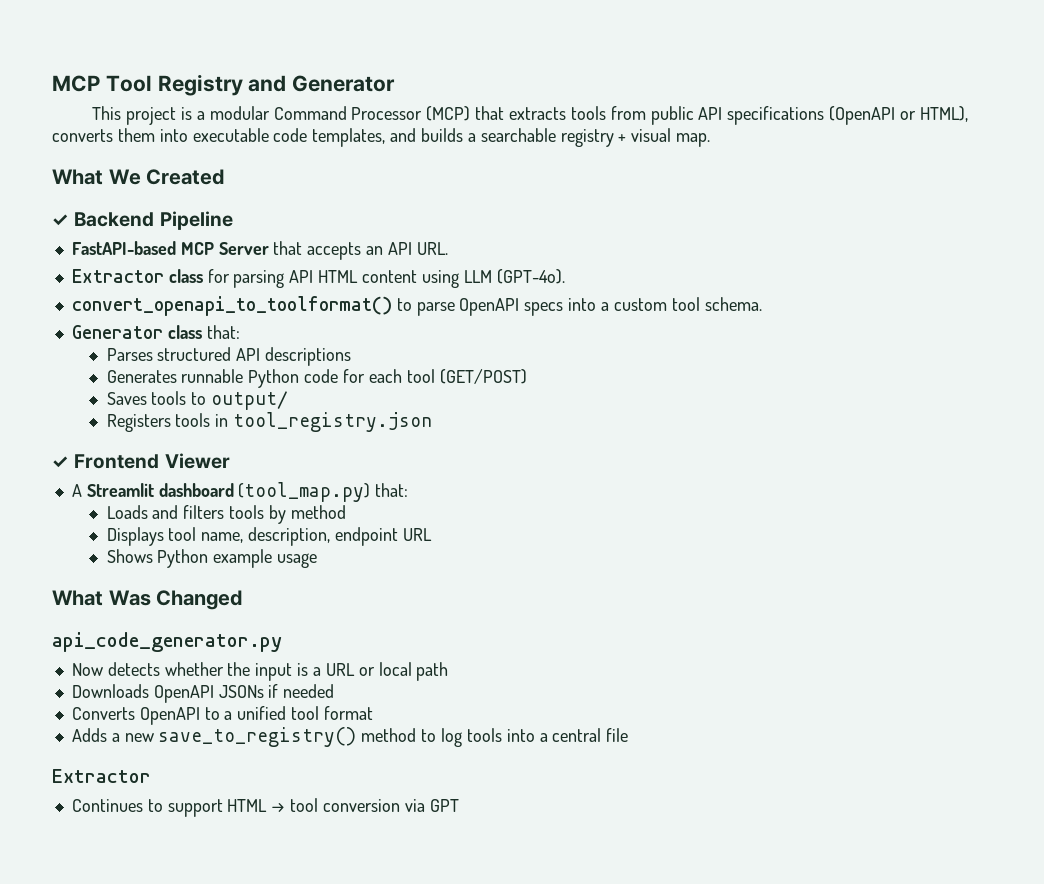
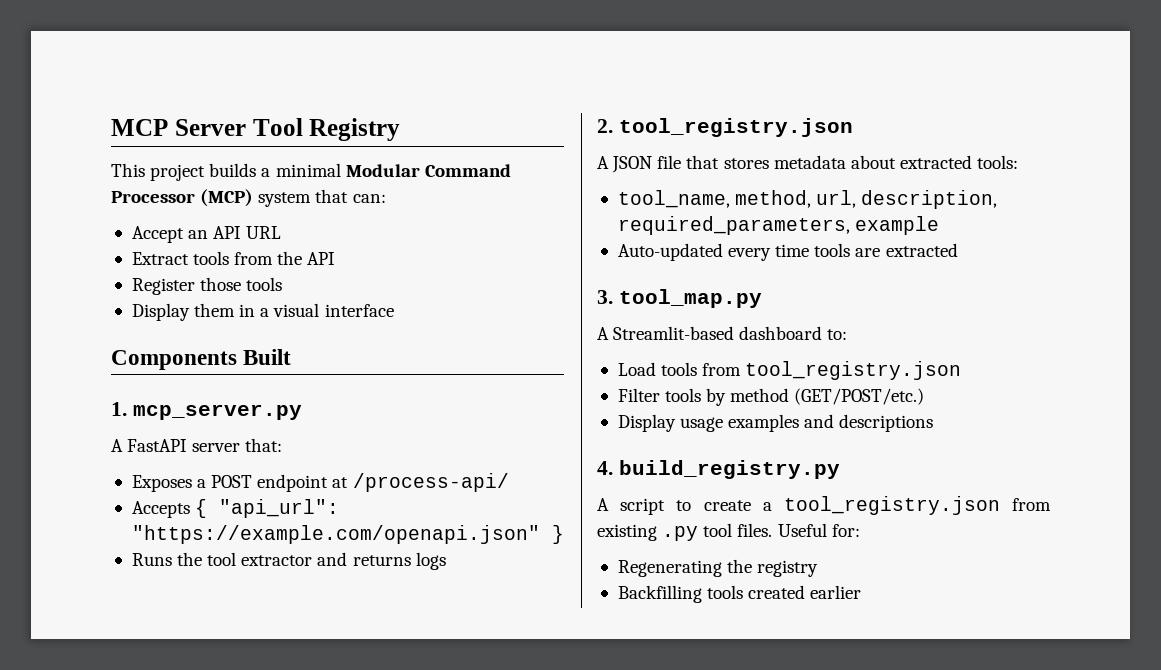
- MCP Tool Registry and Generator
+ MCP Server Tool Registry
- This project is a modular Command Processor (MCP) that extracts tools from public API specifications (OpenAPI or HTML), converts them into executable code templates, and builds a searchable registry + visual map.
- What We Created
- ✓ Backend Pipeline
- FastAPI-based MCP Server that accepts an API URL.
- Extractor class for parsing API HTML content using LLM (GPT-4o).
- convert_openapi_to_toolformat() to parse OpenAPI specs into a custom tool schema.
- Generator class that:
- Parses structured API descriptions
- Generates runnable Python code for each tool (GET/POST)
- Saves tools to output/
- Registers tools in tool_registry.json
- ✓ Frontend Viewer
- A Streamlit dashboard (tool_map.py) that:
- Loads and filters tools by method
- Displays tool name, description, endpoint URL
- Shows Python example usage
- What Was Changed
- api_code_generator.py
- Now detects whether the input is a URL or local path
- Downloads OpenAPI JSONs if needed
- Converts OpenAPI to a unified tool format
- Adds a new save_to_registry() method to log tools into a central file
- Extractor
- Continues to support HTML → tool conversion via GPT
+ This project builds a minimal Modular Command Processor (MCP) system that can:
+ Accept an API URL
+ Extract tools from the API
+ Register those tools
+ Display them in a visual interface
+ Components Built
+ 1. mcp_server.py
+ A FastAPI server that:
+ Exposes a POST endpoint at /process-api/
+ Accepts { "api_url": "https://example.com/openapi.json" }
+ Runs the tool extractor and returns logs
+ 2. tool_registry.json
+ A JSON file that stores metadata about extracted tools:
+ tool_name, method, url, description, required_parameters, example
+ Auto-updated every time tools are extracted
+ 3. tool_map.py
+ A Streamlit-based dashboard to:
+ Load tools from tool_registry.json
+ Filter tools by method (GET/POST/etc.)
+ Display usage examples and descriptions
+ 4. build_registry.py
+ A script to create a tool_registry.json from existing .py tool files. Useful for:
+ Regenerating the registry
+ Backfilling tools created earlier

